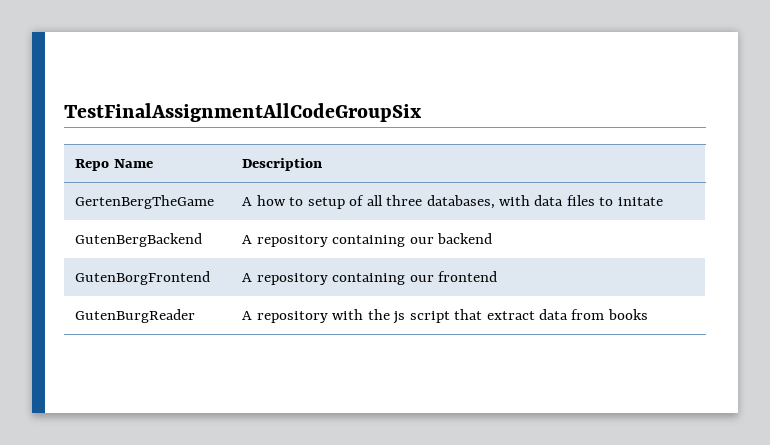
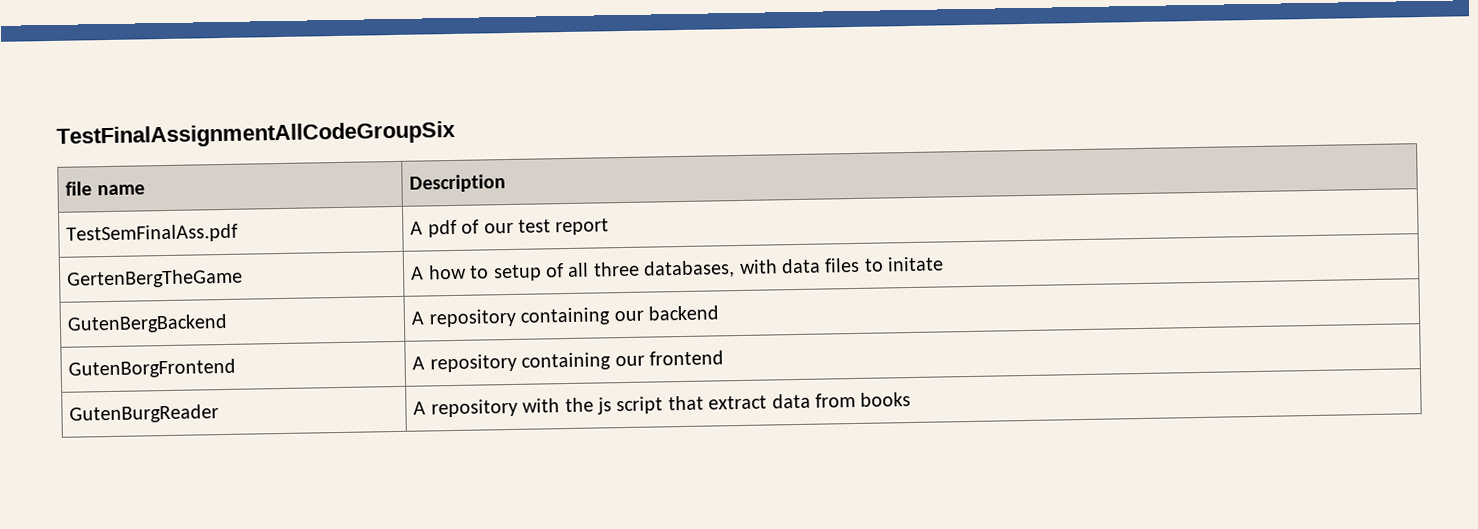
- Repo Name | Description
+ file name | Description
+ TestSemFinalAss.pdf | A pdf of our test report

